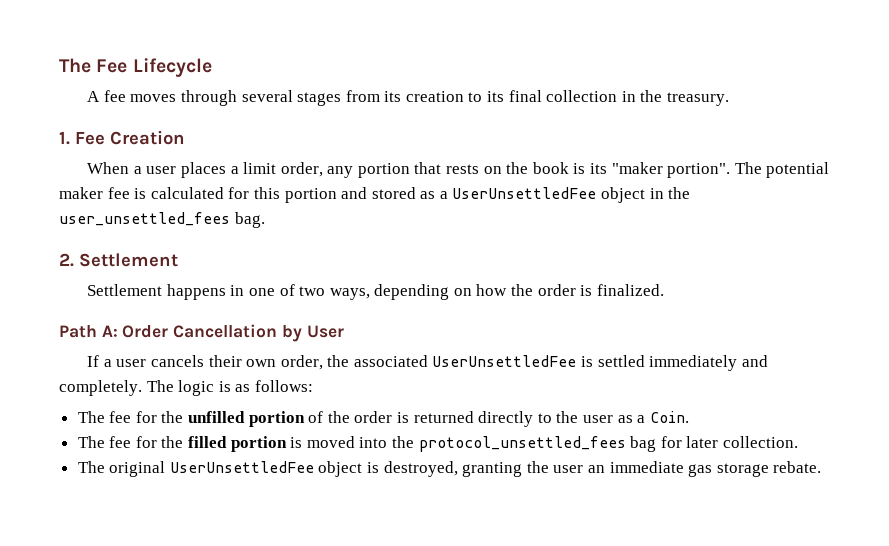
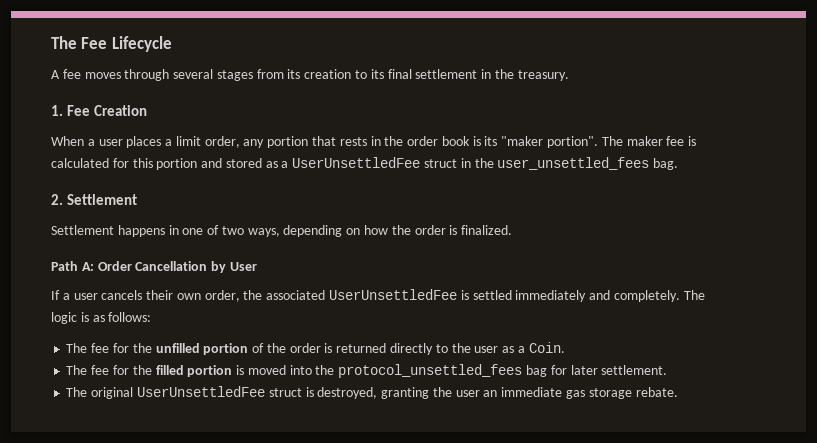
- A fee moves through several stages from its creation to its final collection in the treasury.
+ A fee moves through several stages from its creation to its final settlement in the treasury.
- When a user places a limit order, any portion that rests on the book is its "maker portion".
+ When a user places a limit order, any portion that rests in the order book is its "maker portion".
- The potential maker fee is calculated for this portion and stored as a UserUnsettledFee object in the user_unsettled_fees bag.
+ The maker fee is calculated for this portion and stored as a UserUnsettledFee struct in the user_unsettled_fees bag.
- The fee for the filled portion is moved into the protocol_unsettled_fees bag for later collection.
+ The fee for the filled portion is moved into the protocol_unsettled_fees bag for later settlement.
- The original UserUnsettledFee object is destroyed, granting the user an immediate gas storage rebate.
+ The original UserUnsettledFee struct is destroyed, granting the user an immediate gas storage rebate.

